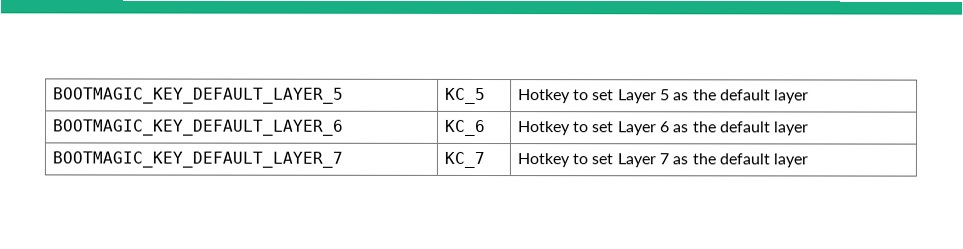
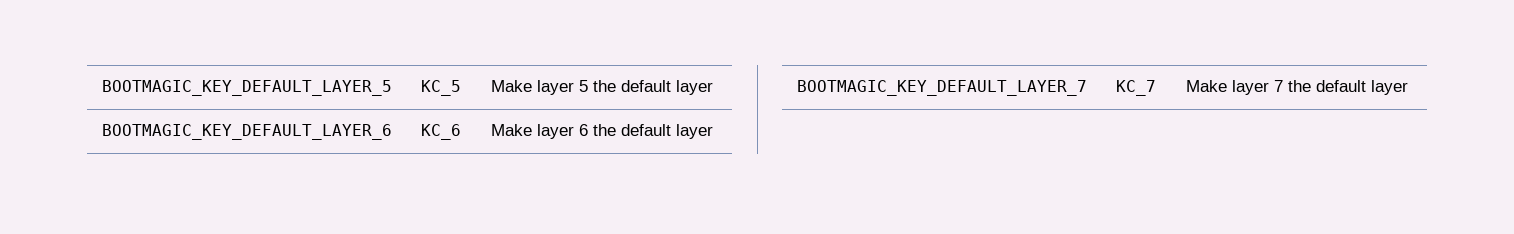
- BOOTMAGIC_KEY_DEFAULT_LAYER_5 | KC_5 | Hotkey to set Layer 5 as the default layer
+ BOOTMAGIC_KEY_DEFAULT_LAYER_5 | KC_5 | Make layer 5 the default layer
- BOOTMAGIC_KEY_DEFAULT_LAYER_6 | KC_6 | Hotkey to set Layer 6 as the default layer
+ BOOTMAGIC_KEY_DEFAULT_LAYER_6 | KC_6 | Make layer 6 the default layer
- BOOTMAGIC_KEY_DEFAULT_LAYER_7 | KC_7 | Hotkey to set Layer 7 as the default layer
+ BOOTMAGIC_KEY_DEFAULT_LAYER_7 | KC_7 | Make layer 7 the default layer

